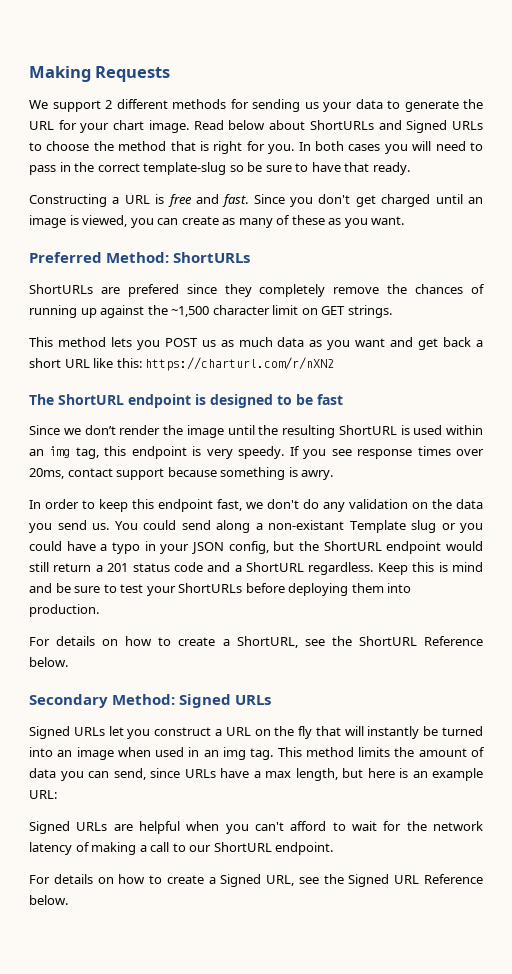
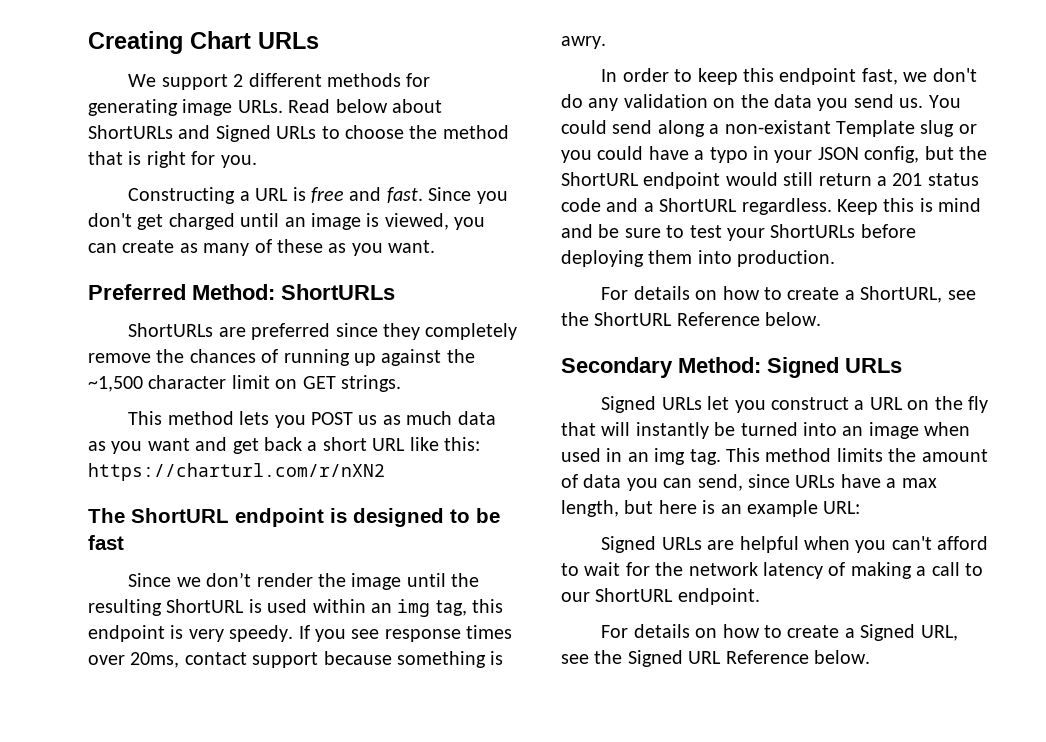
- Making Requests
+ Creating Chart URLs
- We support 2 different methods for sending us your data to generate the URL for your chart image.
+ We support 2 different methods for generating image URLs.
- In both cases you will need to pass in the correct template-slug so be sure to have that ready.
- ShortURLs are prefered since they completely remove the chances of running up against the ~1,500 character limit on GET strings.
+ ShortURLs are preferred since they completely remove the chances of running up against the ~1,500 character limit on GET strings.

